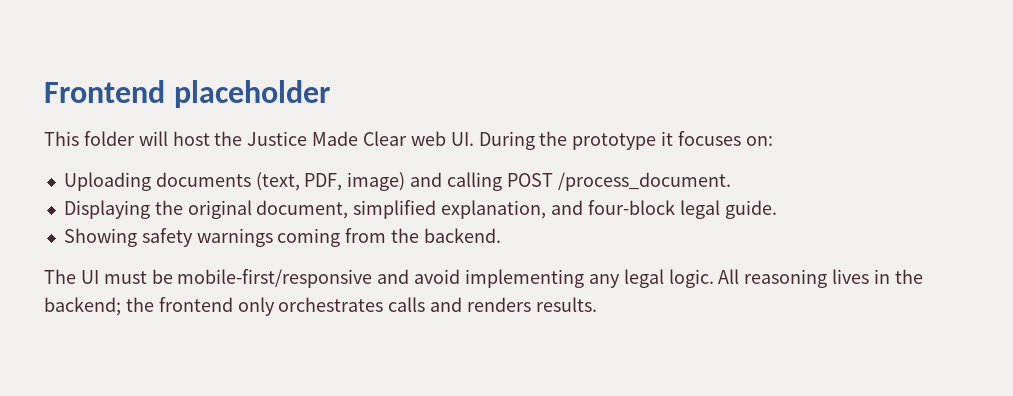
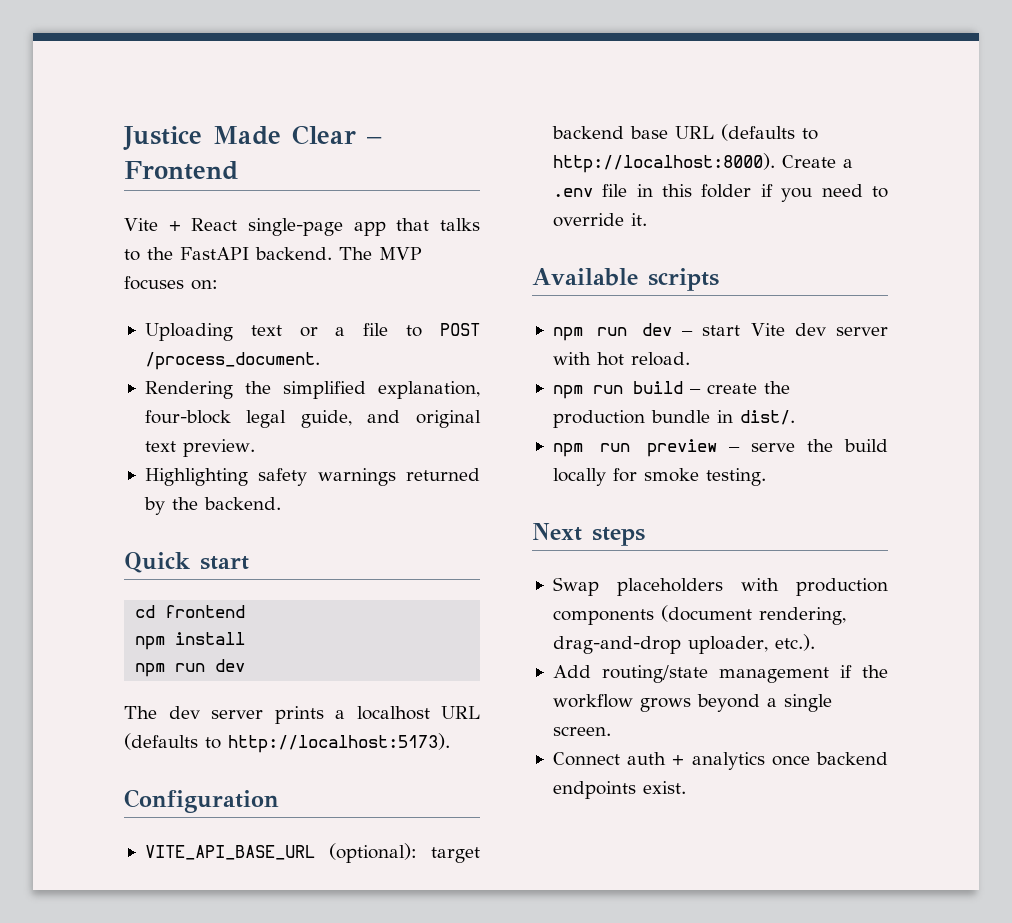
- Frontend placeholder
- This folder will host the Justice Made Clear web UI. During the prototype it focuses on:
- Uploading documents (text, PDF, image) and calling POST /process_document.
- Displaying the original document, simplified explanation, and four-block legal guide.
- Showing safety warnings coming from the backend.
- The UI must be mobile-first/responsive and avoid implementing any legal logic. All reasoning lives in the backend; the frontend only orchestrates calls and renders results.
+ Justice Made Clear – Frontend
+ Vite + React single-page app that talks to the FastAPI backend. The MVP focuses on:
+ Uploading text or a file to POST /process_document.
+ Rendering the simplified explanation, four-block legal guide, and original text preview.
+ Highlighting safety warnings returned by the backend.
+ Quick start
+ cd frontend
+ npm install
+ npm run dev
+ The dev server prints a localhost URL (defaults to http://localhost:5173).
+ Configuration
+ VITE_API_BASE_URL (optional): target backend base URL (defaults to http://localhost:8000). Create a .env file in this folder if you need to override it.
+ Available scripts
+ npm run dev – start Vite dev server with hot reload.
+ npm run build – create the production bundle in dist/.
+ npm run preview – serve the build locally for smoke testing.
+ Next steps
+ Swap placeholders with production components (document rendering, drag-and-drop uploader, etc.).
+ Add routing/state management if the workflow grows beyond a single screen.
+ Connect auth + analytics once backend endpoints exist.

